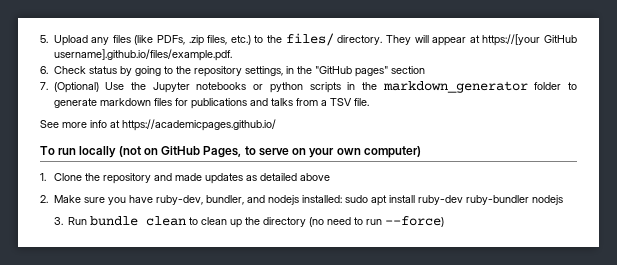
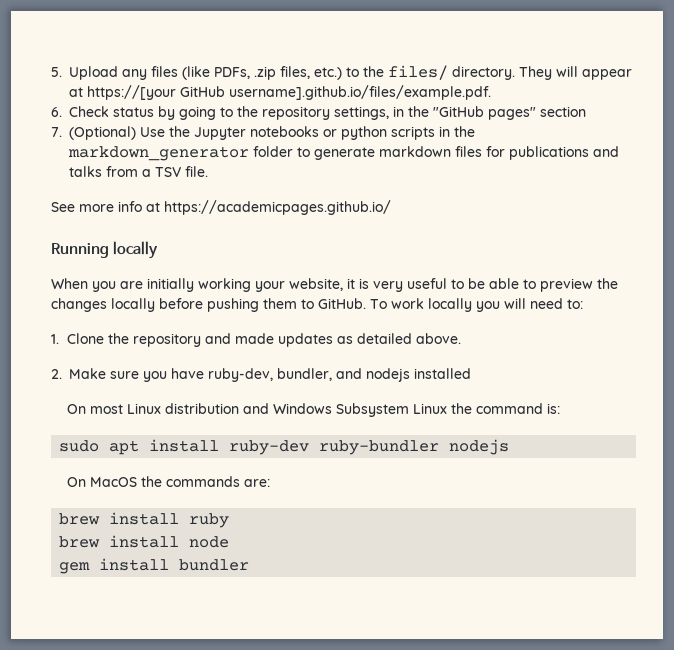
- To run locally (not on GitHub Pages, to serve on your own computer)
+ Running locally
+ When you are initially working your website, it is very useful to be able to preview the changes locally before pushing them to GitHub. To work locally you will need to:
- 1. Clone the repository and made updates as detailed above
+ 1. Clone the repository and made updates as detailed above.
- 2. Make sure you have ruby-dev, bundler, and nodejs installed: sudo apt install ruby-dev ruby-bundler nodejs
+ 2. Make sure you have ruby-dev, bundler, and nodejs installed
+ On most Linux distribution and Windows Subsystem Linux the command is:
+ sudo apt install ruby-dev ruby-bundler nodejs
- 3. Run bundle clean to clean up the directory (no need to run --force)
+ On MacOS the commands are:
+ brew install ruby
+ brew install node
+ gem install bundler

